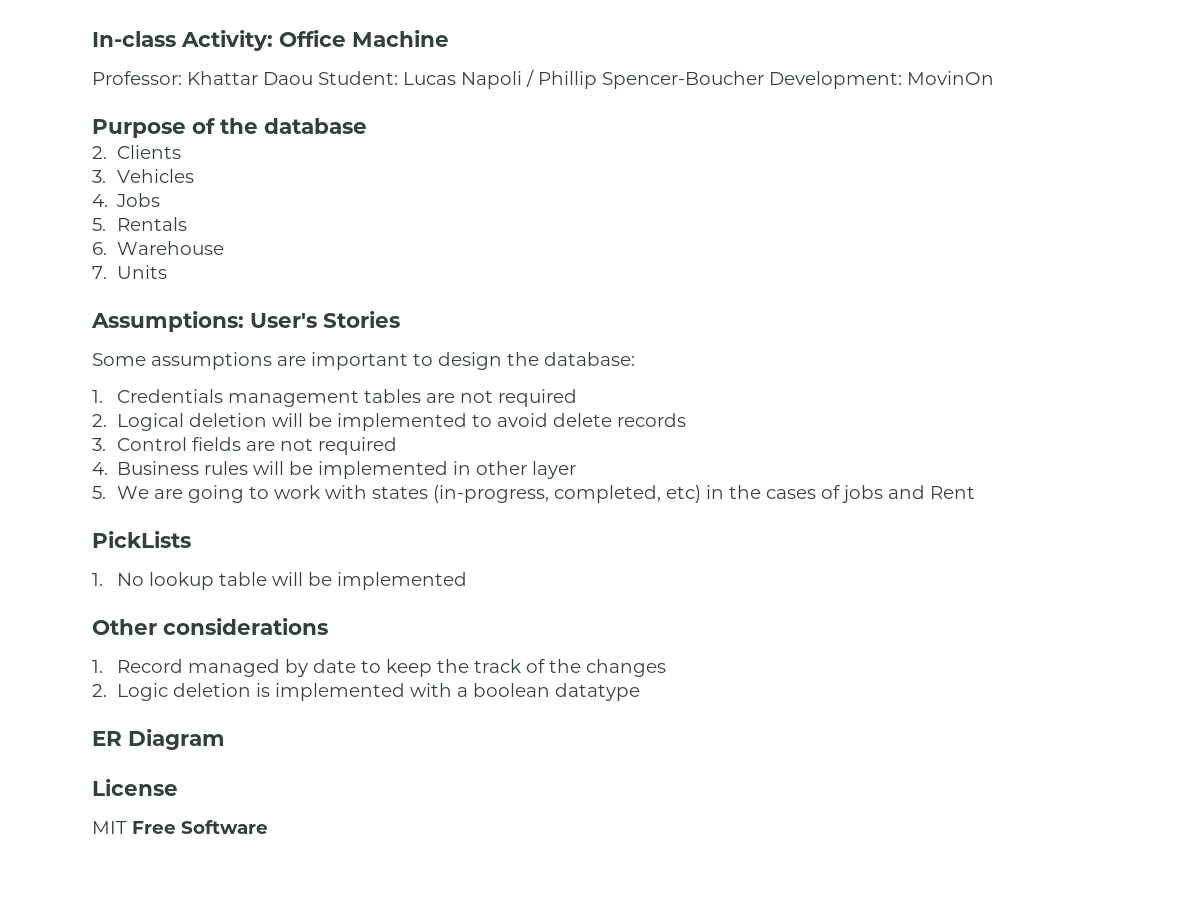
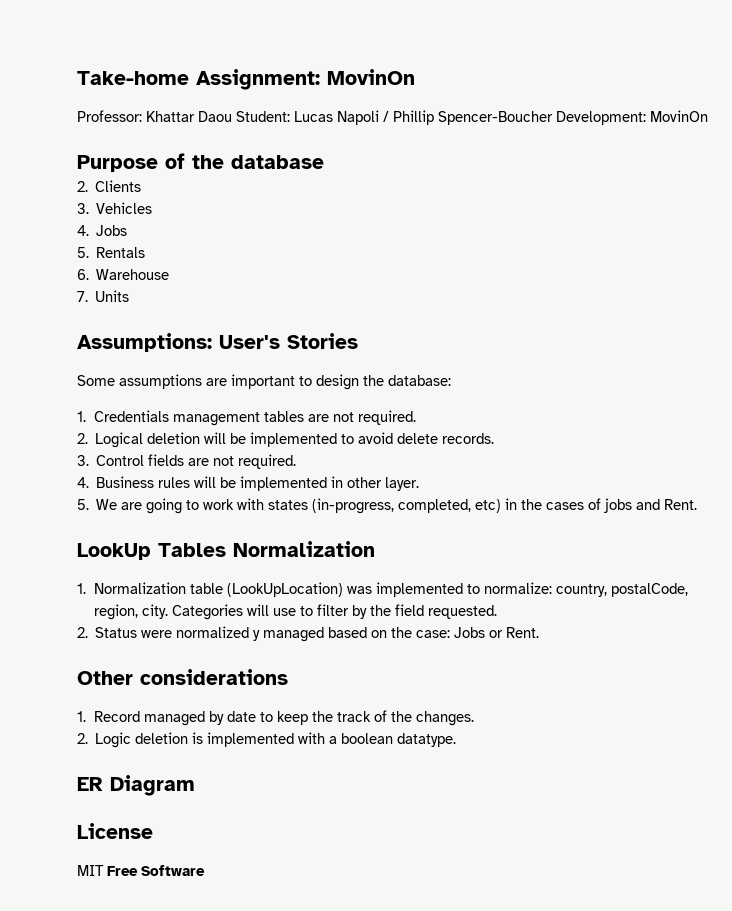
- In-class Activity: Office Machine
+ Take-home Assignment: MovinOn
- 1. Credentials management tables are not required
+ 1. Credentials management tables are not required.
- 2. Logical deletion will be implemented to avoid delete records
+ 2. Logical deletion will be implemented to avoid delete records.
- 3. Control fields are not required
+ 3. Control fields are not required.
- 4. Business rules will be implemented in other layer
+ 4. Business rules will be implemented in other layer.
- 5. We are going to work with states (in-progress, completed, etc) in the cases of jobs and Rent
- PickLists
- 1. No lookup table will be implemented
+ 5. We are going to work with states (in-progress, completed, etc) in the cases of jobs and Rent.
+ LookUp Tables Normalization
+ 1. Normalization table (LookUpLocation) was implemented to normalize: country, postalCode, region, city. Categories will use to filter by the field requested.
+ 2. Status were normalized y managed based on the case: Jobs or Rent.
- 1. Record managed by date to keep the track of the changes
+ 1. Record managed by date to keep the track of the changes.
- 2. Logic deletion is implemented with a boolean datatype
+ 2. Logic deletion is implemented with a boolean datatype.

